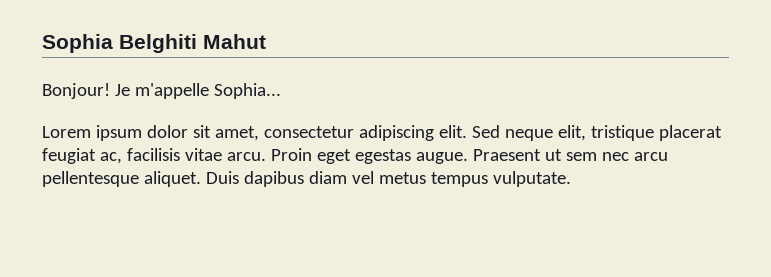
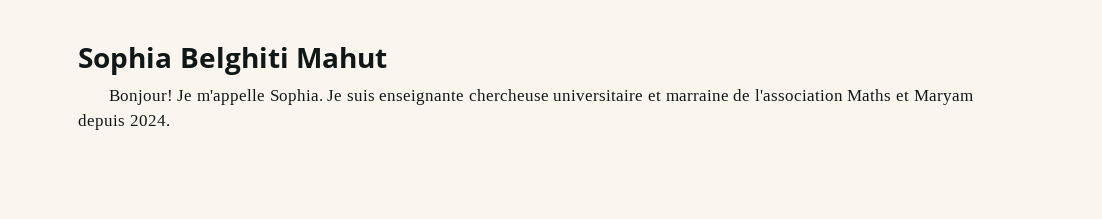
- Je m'appelle Sophia...
- Lorem ipsum dolor sit amet, consectetur adipiscing elit. Sed neque elit, tristique placerat feugiat ac, facilisis vitae arcu. Proin eget egestas augue. Praesent ut sem nec arcu pellentesque aliquet. Duis dapibus diam vel metus tempus vulputate.
+ Je m'appelle Sophia. Je suis enseignante chercheuse universitaire et marraine de l'association Maths et Maryam depuis 2024.

